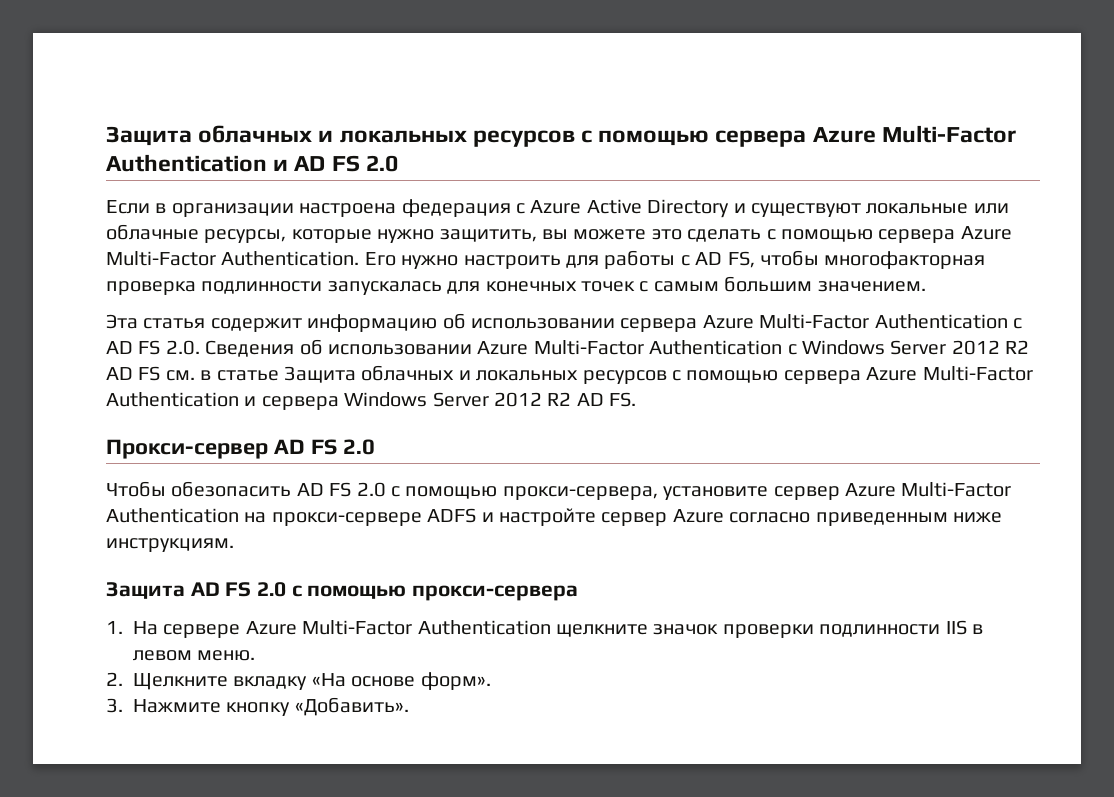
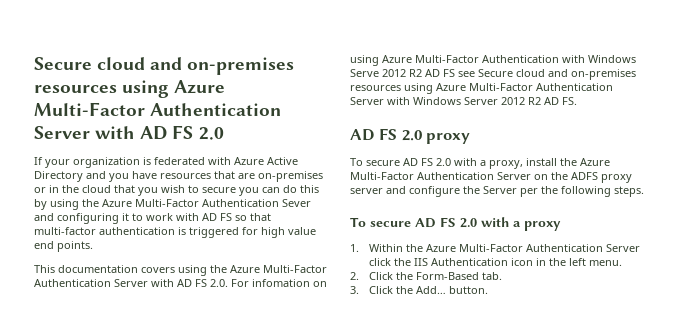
- Защита облачных и локальных ресурсов с помощью сервера Azure Multi-Factor Authentication и AD FS 2.0
- Если в организации настроена федерация с Azure Active Directory и существуют локальные или облачные ресурсы, которые нужно защитить, вы можете это сделать с помощью сервера Azure Multi-Factor Authentication. Его нужно настроить для работы с AD FS, чтобы многофакторная проверка подлинности запускалась для конечных точек с самым большим значением.
- Эта статья содержит информацию об использовании сервера Azure Multi-Factor Authentication с AD FS 2.0. Сведения об использовании Azure Multi-Factor Authentication с Windows Server 2012 R2 AD FS см. в статье Защита облачных и локальных ресурсов с помощью сервера Azure Multi-Factor Authentication и сервера Windows Server 2012 R2 AD FS.
+ Secure cloud and on-premises resources using Azure Multi-Factor Authentication Server with AD FS 2.0
+ If your organization is federated with Azure Active Directory and you have resources that are on-premises or in the cloud that you wish to secure you can do this by using the Azure Multi-Factor Authentication Sever and configuring it to work with AD FS so that multi-factor authentication is triggered for high value end points.
+ This documentation covers using the Azure Multi-Factor Authentication Server with AD FS 2.0. For infomation on using Azure Multi-Factor Authentication with Windows Serve 2012 R2 AD FS see Secure cloud and on-premises resources using Azure Multi-Factor Authentication Server with Windows Server 2012 R2 AD FS.
- Прокси-сервер AD FS 2.0
- Чтобы обезопасить AD FS 2.0 с помощью прокси-сервера, установите сервер Azure Multi-Factor Authentication на прокси-сервере ADFS и настройте сервер Azure согласно приведенным ниже инструкциям.
- Защита AD FS 2.0 с помощью прокси-сервера
+ AD FS 2.0 proxy
+ To secure AD FS 2.0 with a proxy, install the Azure Multi-Factor Authentication Server on the ADFS proxy server and configure the Server per the following steps.
+ To secure AD FS 2.0 with a proxy
- 1. На сервере Azure Multi-Factor Authentication щелкните значок проверки подлинности IIS в левом меню.
- 2. Щелкните вкладку «На основе форм».
- 3. Нажмите кнопку «Добавить».
+ 1. Within the Azure Multi-Factor Authentication Server click the IIS Authentication icon in the left menu.
+ 2. Click the Form-Based tab.
+ 3. Click the Add… button.

